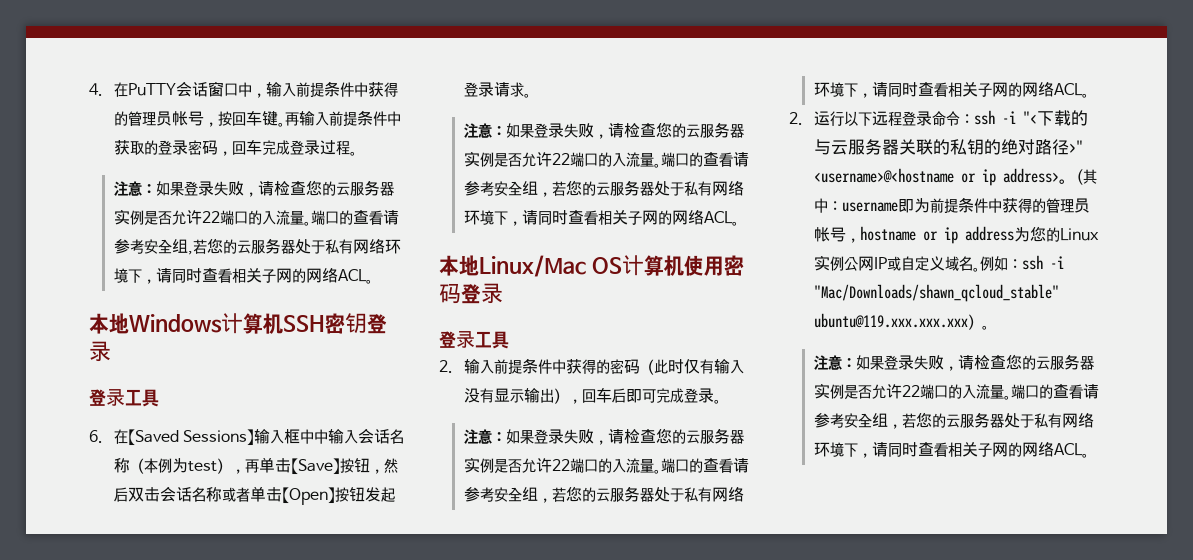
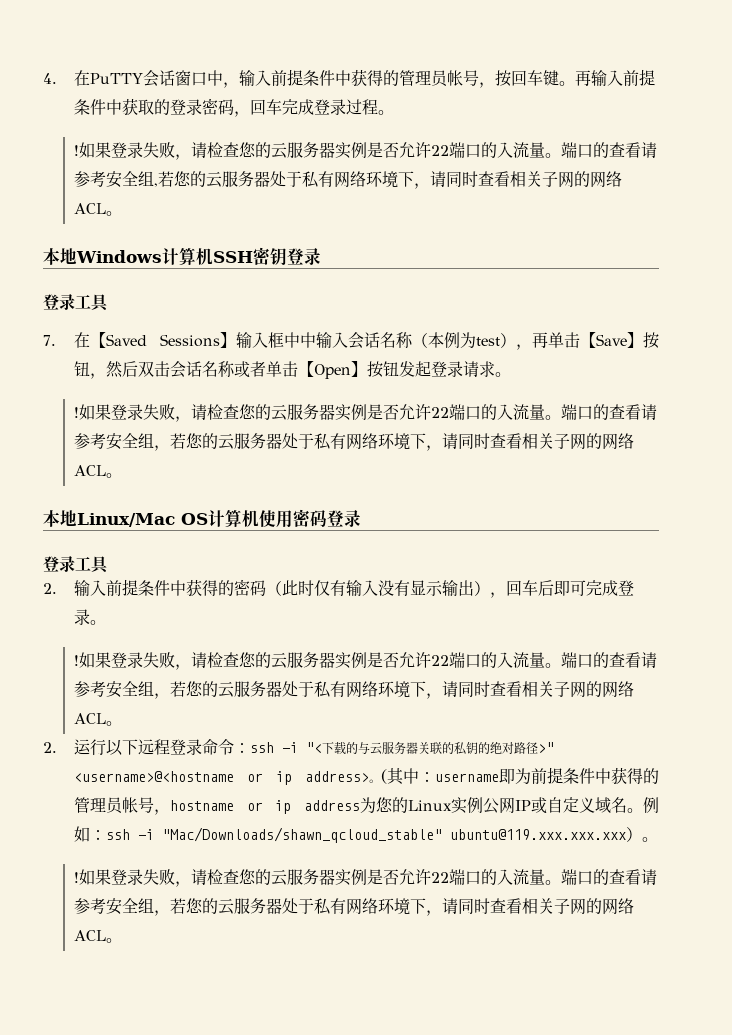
  再输入前提条件中获取的登录密码，回车完成登录过程。
- 注意：如果登录失败，请检查您的云服务器实例是否允许22端口的入流量。
+ !如果登录失败，请检查您的云服务器实例是否允许22端口的入流量。
- 6.在【Saved Sessions】输入框中中输入会话名称（本例为test），再单击【Save】按钮，然后双击会话名称或者单击【Open】按钮发起登录请求。
- 注意：如果登录失败，请检查您的云服务器实例是否允许22端口的入流量。
+ 7.在【Saved Sessions】输入框中中输入会话名称（本例为test），再单击【Save】按钮，然后双击会话名称或者单击【Open】按钮发起登录请求。
+ !如果登录失败，请检查您的云服务器实例是否允许22端口的入流量。
  2.输入前提条件中获得的密码（此时仅有输入没有显示输出），回车后即可完成登录。
- 注意：如果登录失败，请检查您的云服务器实例是否允许22端口的入流量。
+ !如果登录失败，请检查您的云服务器实例是否允许22端口的入流量。
  例如：ssh -i "Mac/Downloads/shawn_qcloud_stable" ubuntu@119.xxx.xxx.xxx）。
- 注意：如果登录失败，请检查您的云服务器实例是否允许22端口的入流量。
+ !如果登录失败，请检查您的云服务器实例是否允许22端口的入流量。

